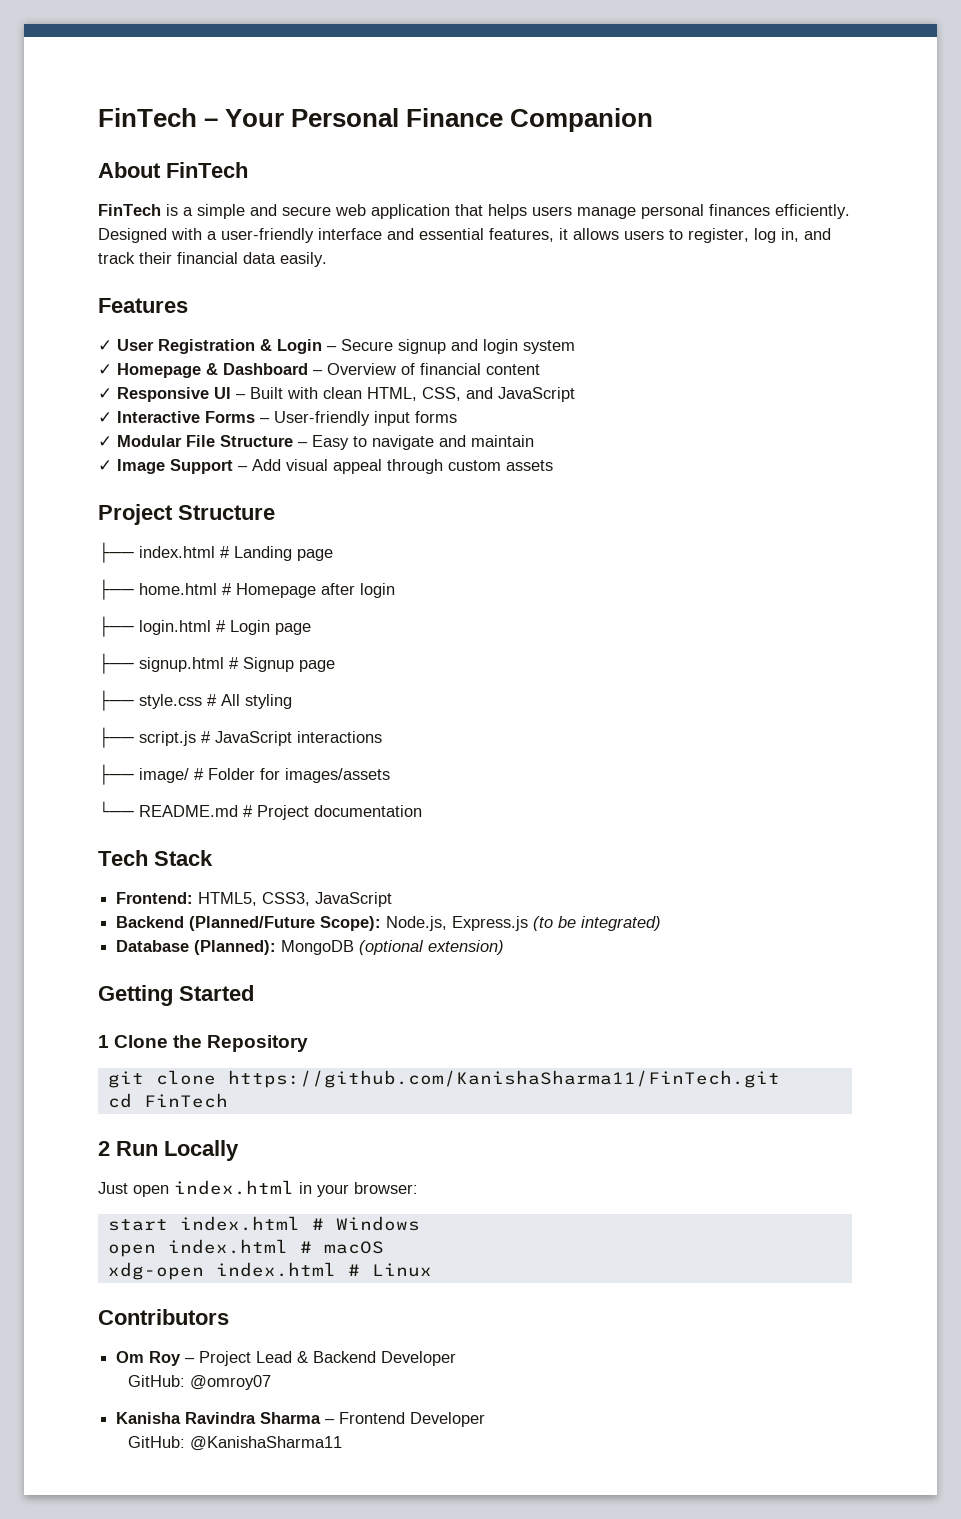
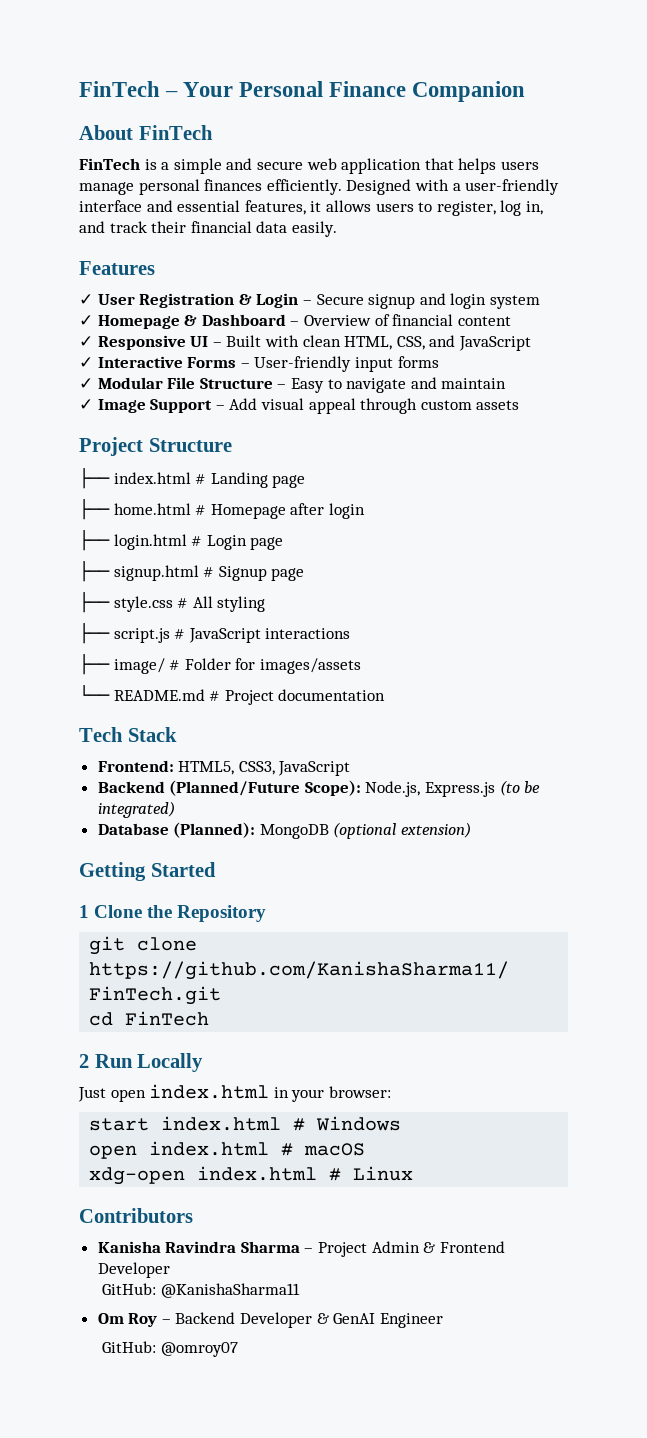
- Om Roy – Project Lead & Backend Developer
- GitHub: @omroy07
- Kanisha Ravindra Sharma – Frontend Developer
+ Kanisha Ravindra Sharma – Project Admin & Frontend Developer
+ Om Roy – Backend Developer & GenAI Engineer
+ GitHub: @omroy07

